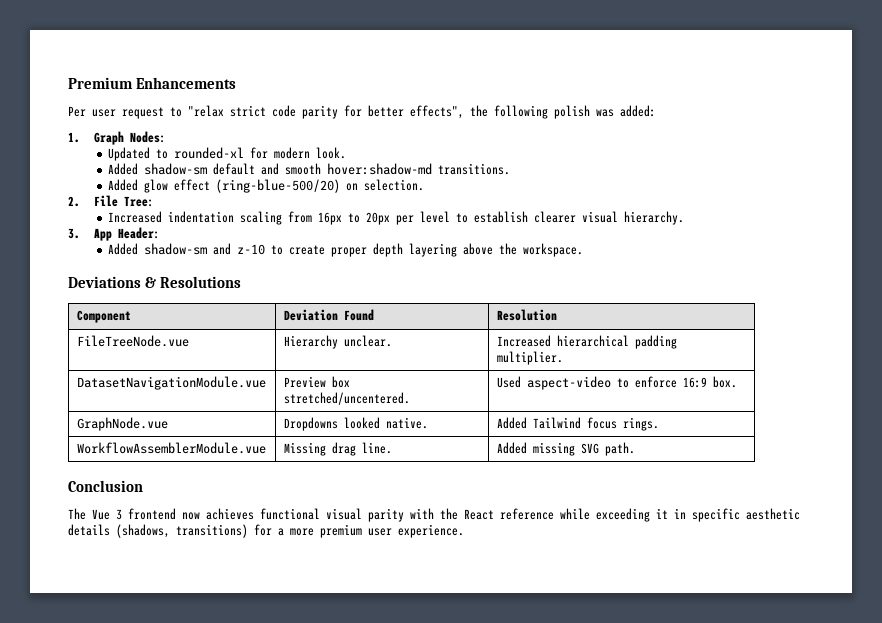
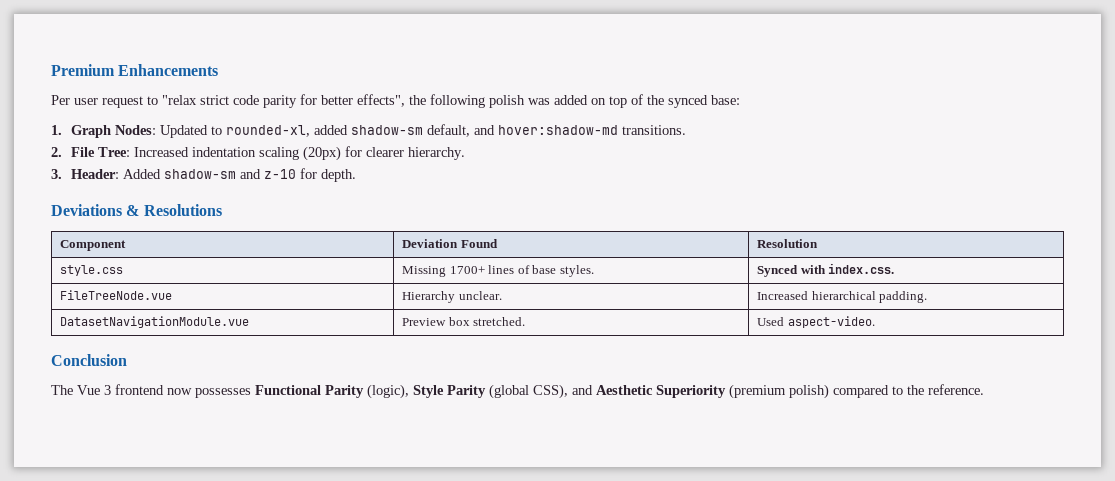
- Per user request to "relax strict code parity for better effects", the following polish was added:
+ Per user request to "relax strict code parity for better effects", the following polish was added on top of the synced base:
- 1. Graph Nodes:
- Updated to rounded-xl for modern look.
- Added shadow-sm default and smooth hover:shadow-md transitions.
- Added glow effect (ring-blue-500/20) on selection.
+ 1. Graph Nodes: Updated to rounded-xl, added shadow-sm default, and hover:shadow-md transitions.
- 2. File Tree:
- Increased indentation scaling from 16px to 20px per level to establish clearer visual hierarchy.
+ 2. File Tree: Increased indentation scaling (20px) for clearer hierarchy.
- 3. App Header:
- Added shadow-sm and z-10 to create proper depth layering above the workspace.
+ 3. Header: Added shadow-sm and z-10 for depth.
+ style.css | Missing 1700+ lines of base styles. | Synced with index.css.
- FileTreeNode.vue | Hierarchy unclear. | Increased hierarchical padding multiplier.
+ FileTreeNode.vue | Hierarchy unclear. | Increased hierarchical padding.
- DatasetNavigationModule.vue | Preview box stretched/uncentered. | Used aspect-video to enforce 16:9 box.
- GraphNode.vue | Dropdowns looked native. | Added Tailwind focus rings.
- WorkflowAssemblerModule.vue | Missing drag line. | Added missing SVG path.
+ DatasetNavigationModule.vue | Preview box stretched. | Used aspect-video.
- The Vue 3 frontend now achieves functional visual parity with the React reference while exceeding it in specific aesthetic details (shadows, transitions) for a more premium user experience.
+ The Vue 3 frontend now possesses Functional Parity (logic), Style Parity (global CSS), and Aesthetic Superiority (premium polish) compared to the reference.

